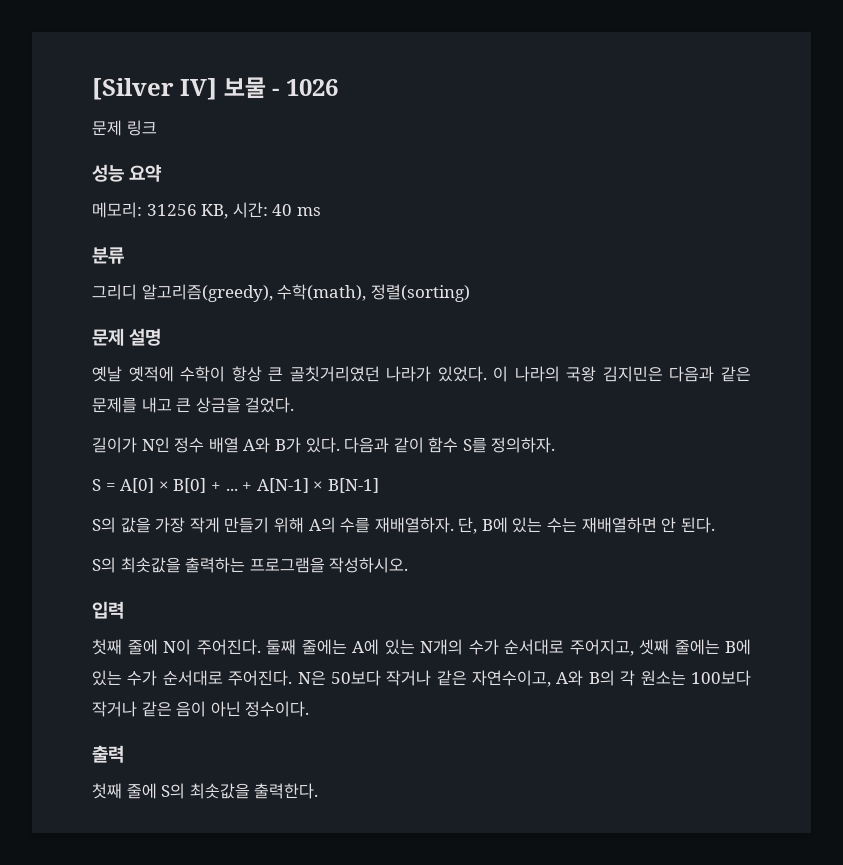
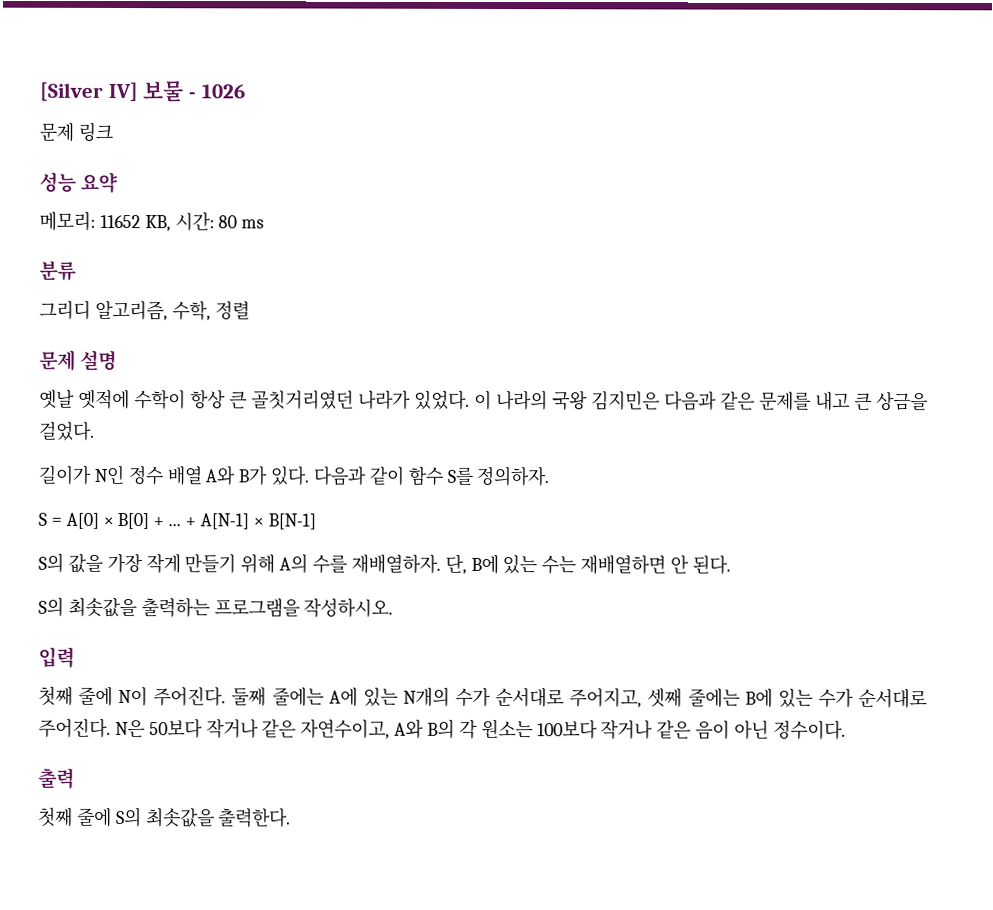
- 메모리: 31256 KB, 시간: 40 ms
+ 메모리: 11652 KB, 시간: 80 ms
- 그리디 알고리즘(greedy), 수학(math), 정렬(sorting)
+ 그리디 알고리즘, 수학, 정렬

